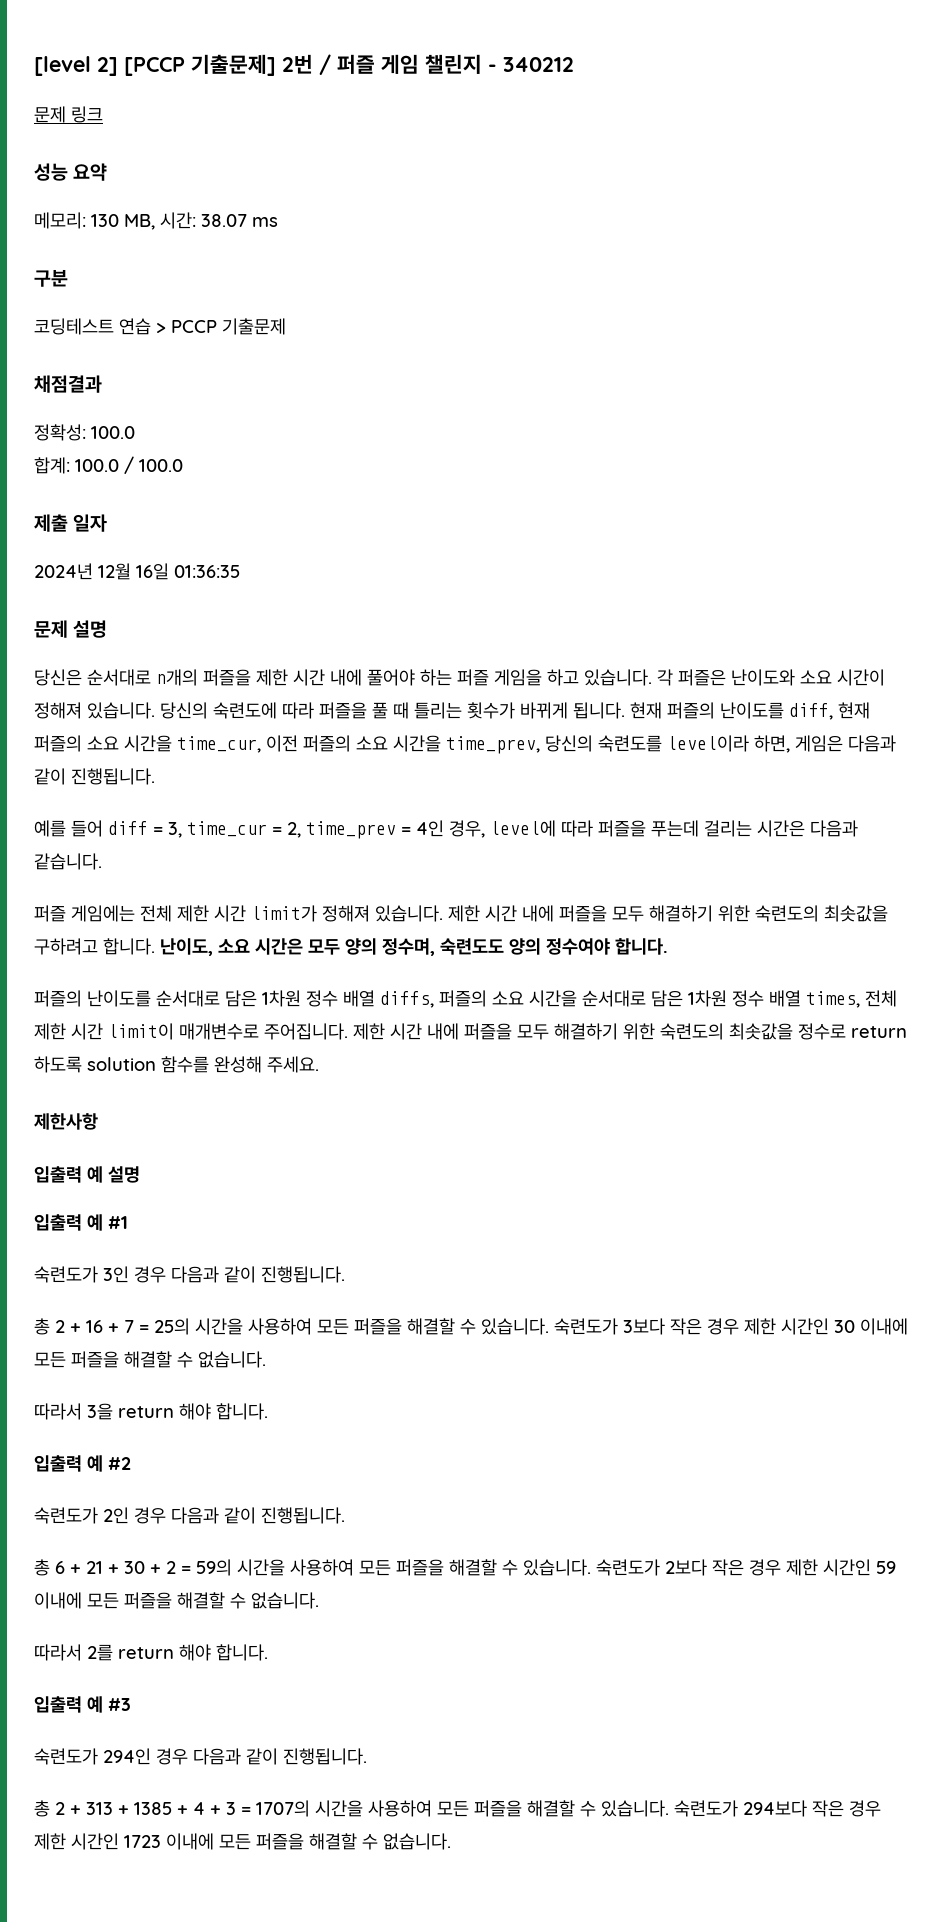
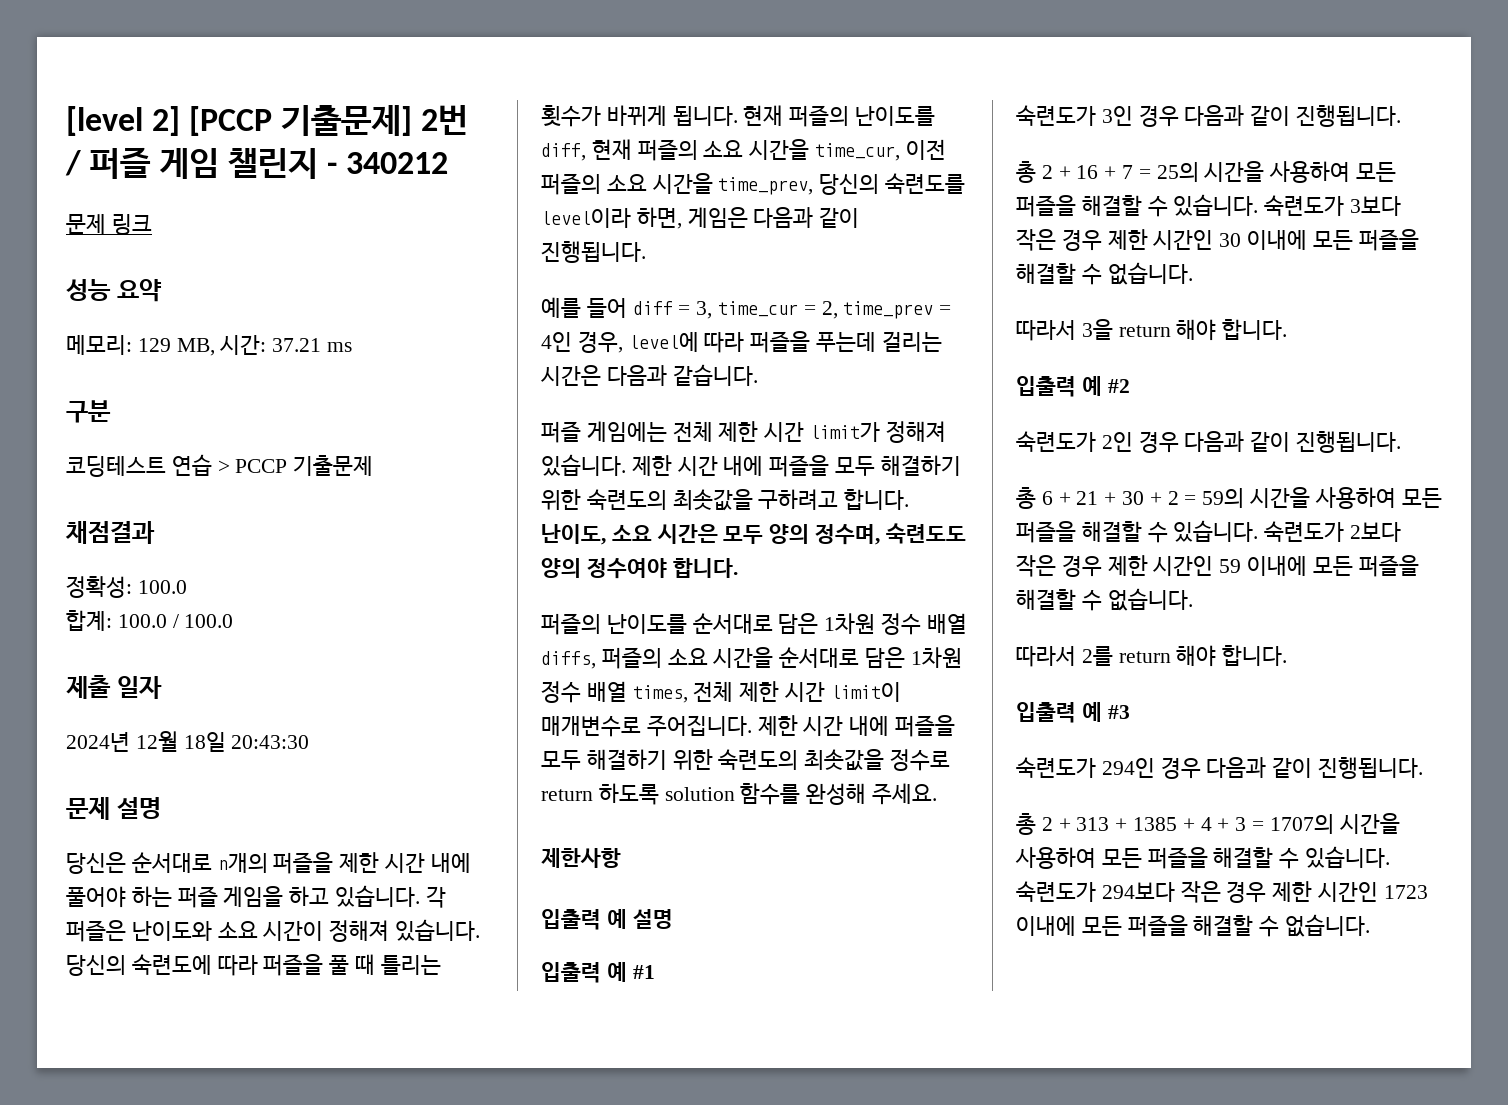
- 메모리: 130 MB, 시간: 38.07 ms
+ 메모리: 129 MB, 시간: 37.21 ms
- 2024년 12월 16일 01:36:35
+ 2024년 12월 18일 20:43:30

